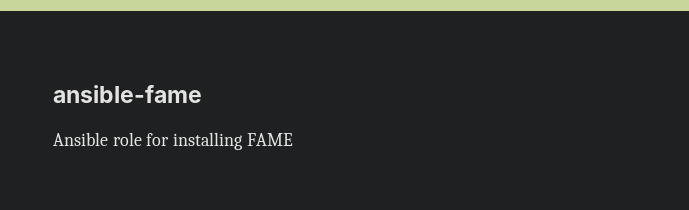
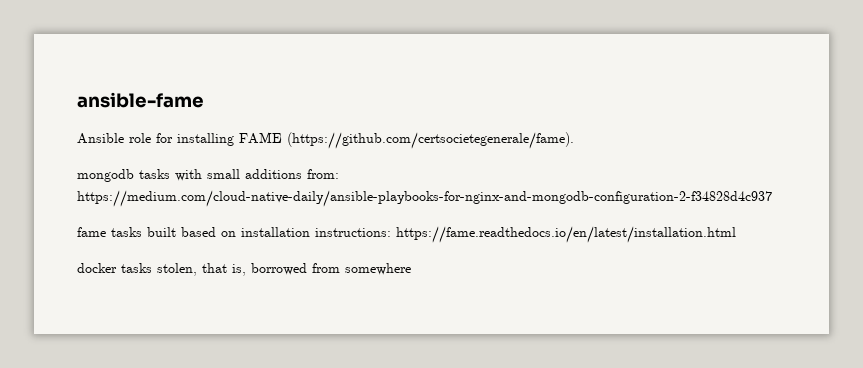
- Ansible role for installing FAME
+ Ansible role for installing FAME (https://github.com/certsocietegenerale/fame).
+ mongodb tasks with small additions from: https://medium.com/cloud-native-daily/ansible-playbooks-for-nginx-and-mongodb-configuration-2-f34828d4c937
+ fame tasks built based on installation instructions: https://fame.readthedocs.io/en/latest/installation.html
+ docker tasks stolen, that is, borrowed from somewhere

